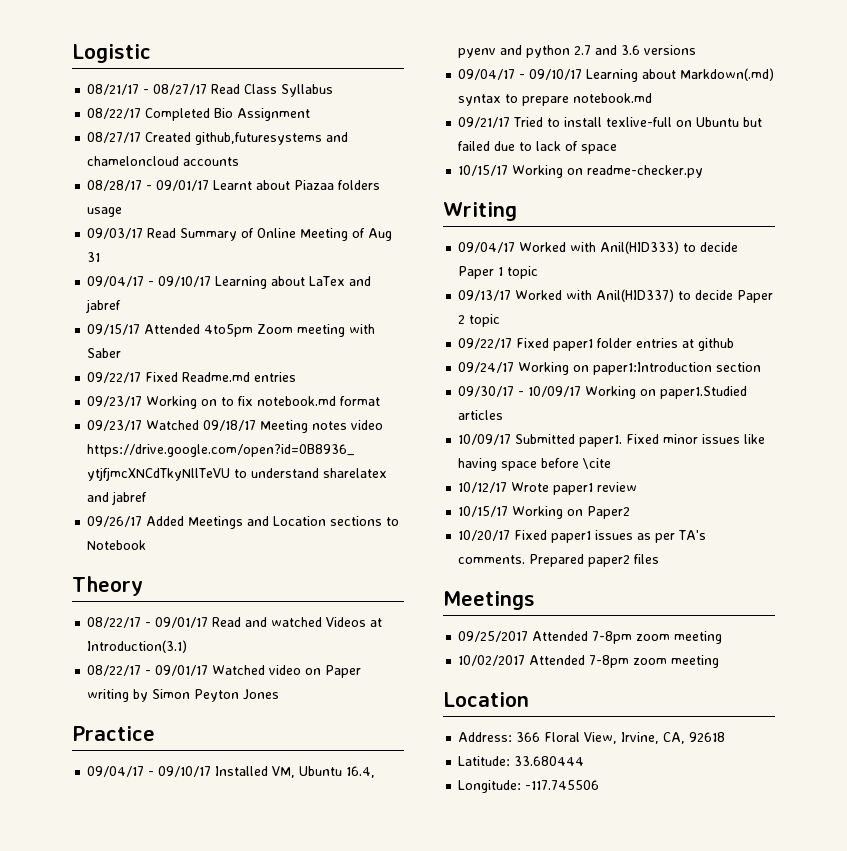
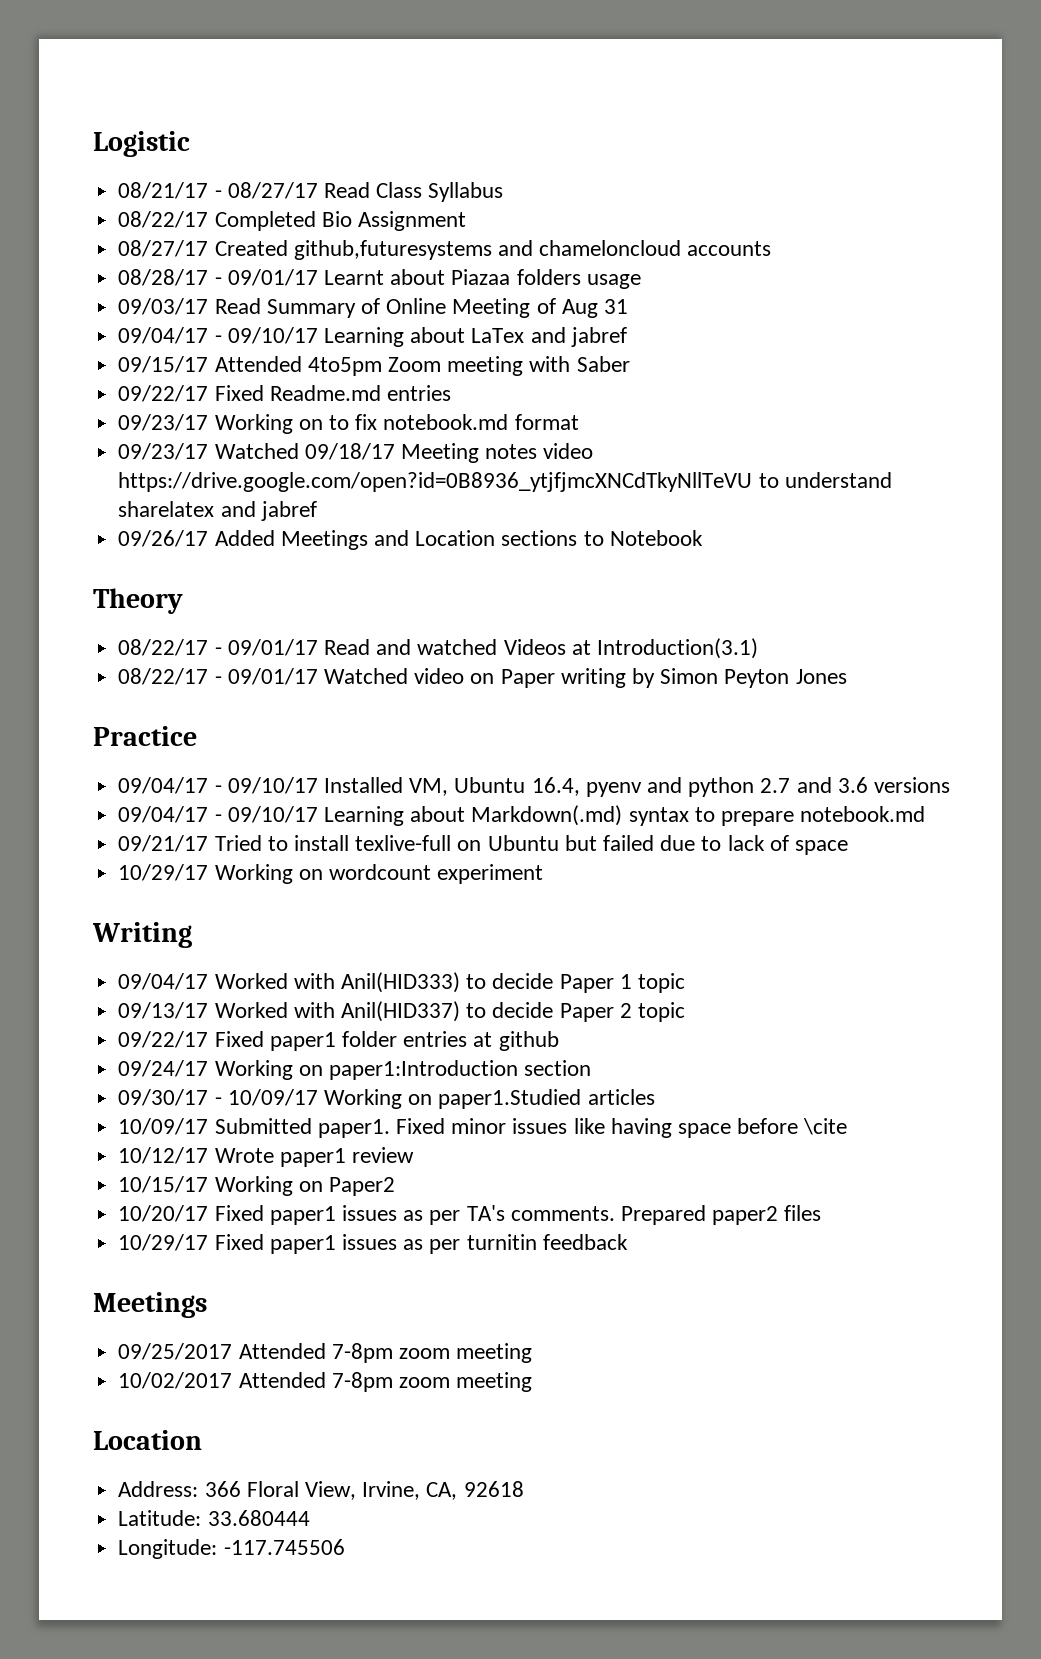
- 10/15/17 Working on readme-checker.py
+ 10/29/17 Working on wordcount experiment
+ 10/29/17 Fixed paper1 issues as per turnitin feedback

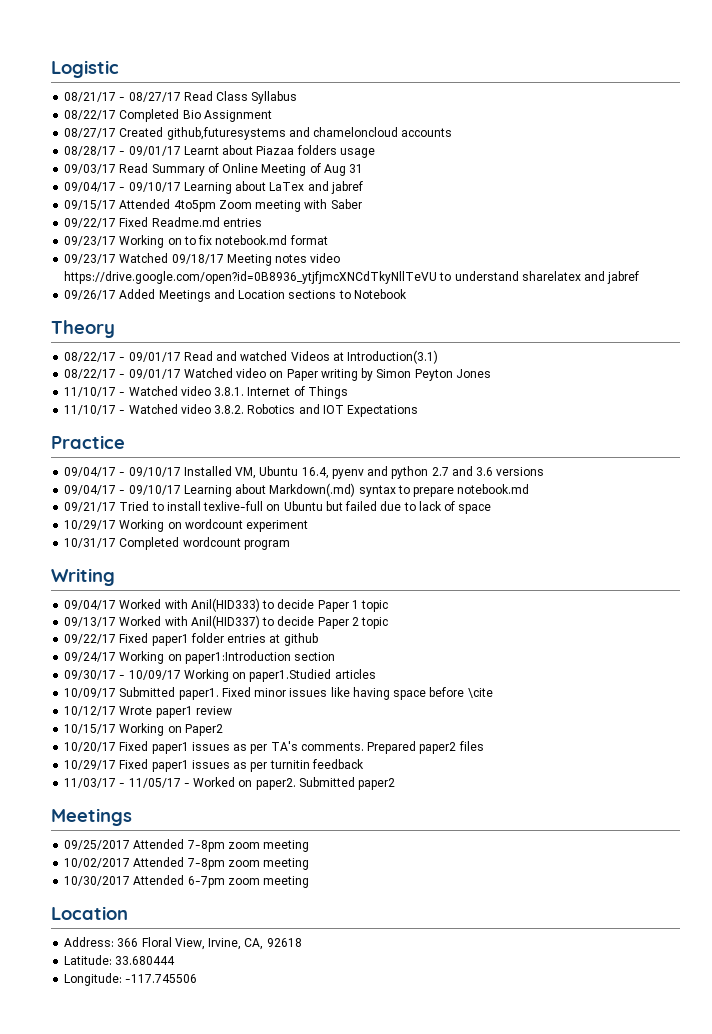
+ 11/10/17 - Watched video 3.8.1. Internet of Things
+ 11/10/17 - Watched video 3.8.2. Robotics and IOT Expectations
+ 10/31/17 Completed wordcount program
+ 11/03/17 - 11/05/17 - Worked on paper2. Submitted paper2
+ 10/30/2017 Attended 6-7pm zoom meeting

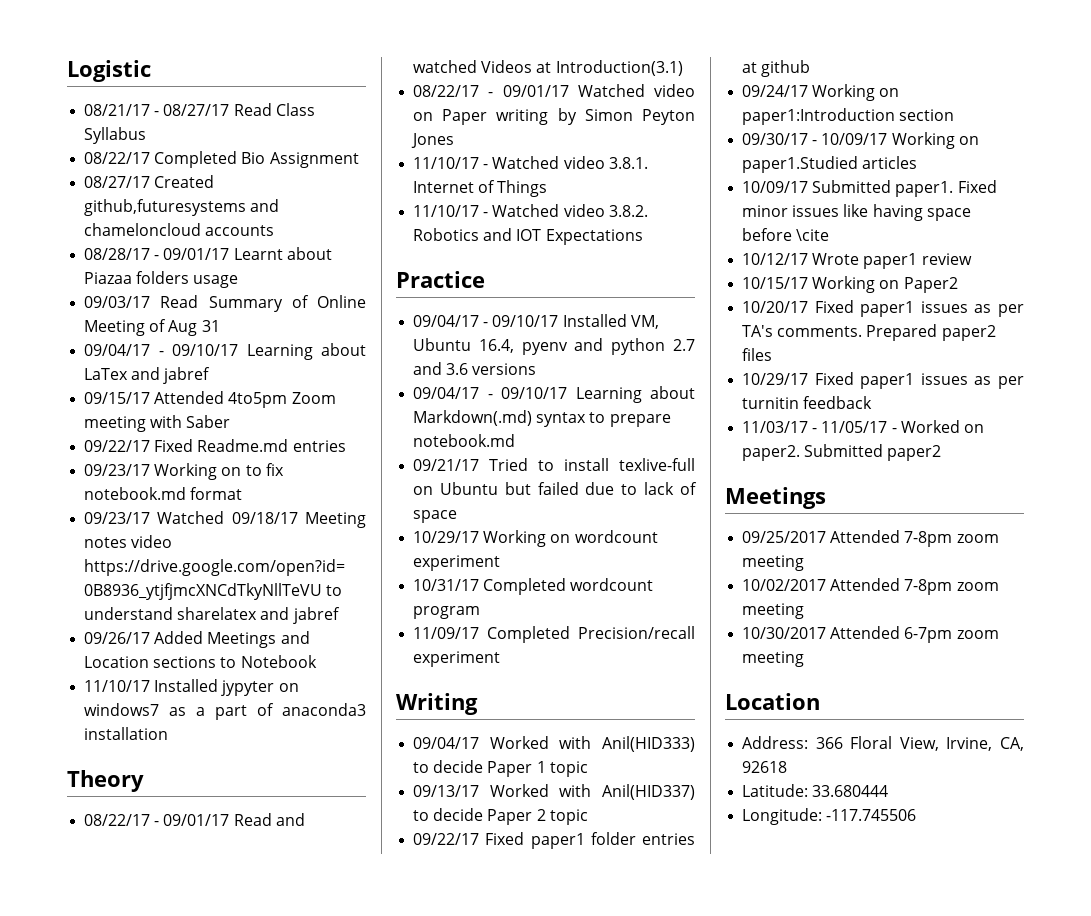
+ 11/10/17 Installed jypyter on windows7 as a part of anaconda3 installation
+ 11/09/17 Completed Precision/recall experiment

